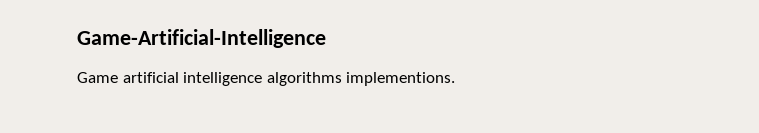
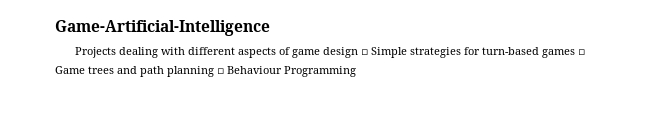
- Game artificial intelligence algorithms implementions.
+ Projects dealing with different aspects of game design ▫ Simple strategies for turn-based games ▫ Game trees and path planning ▫ Behaviour Programming

